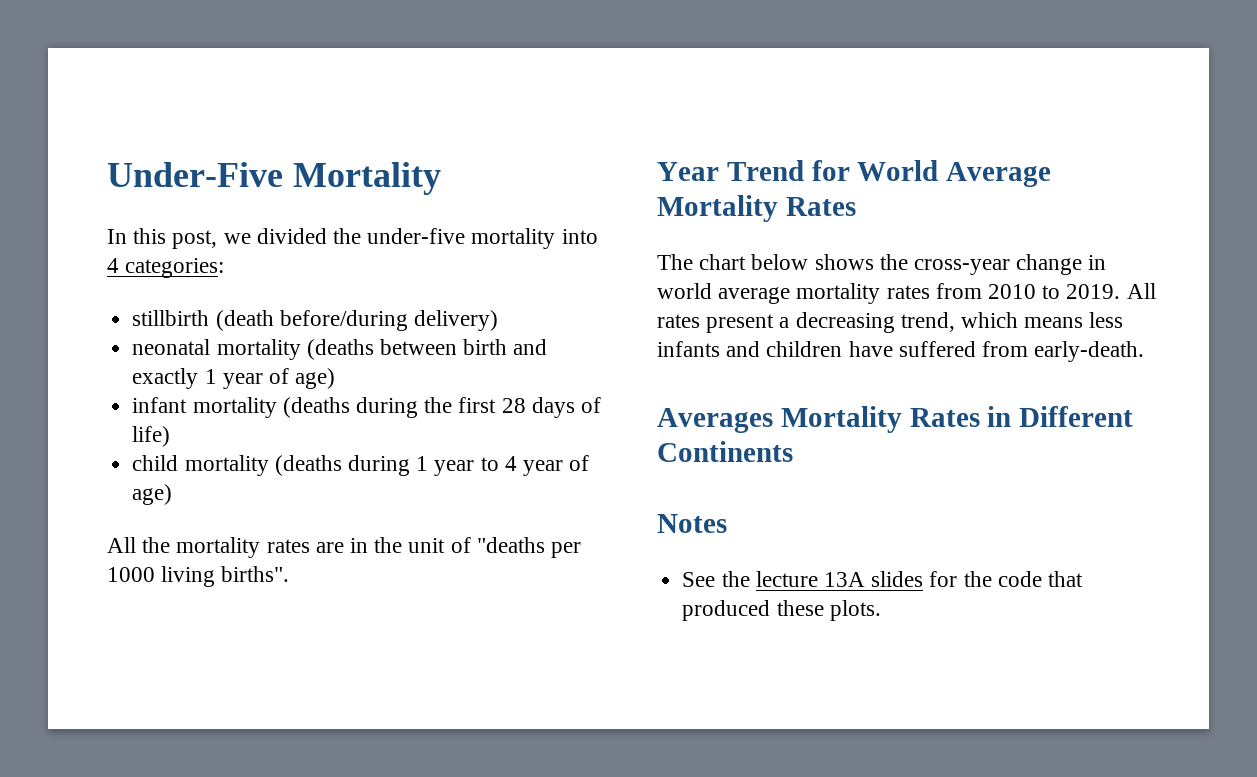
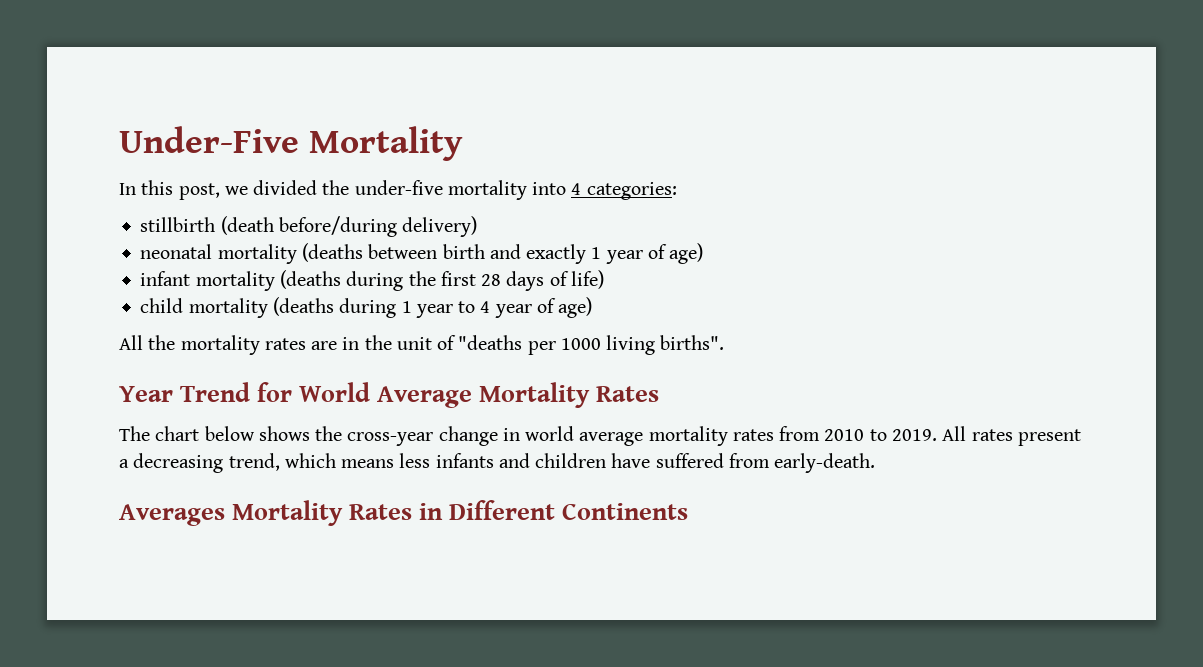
- Notes
- See the lecture 13A slides for the code that produced these plots.

